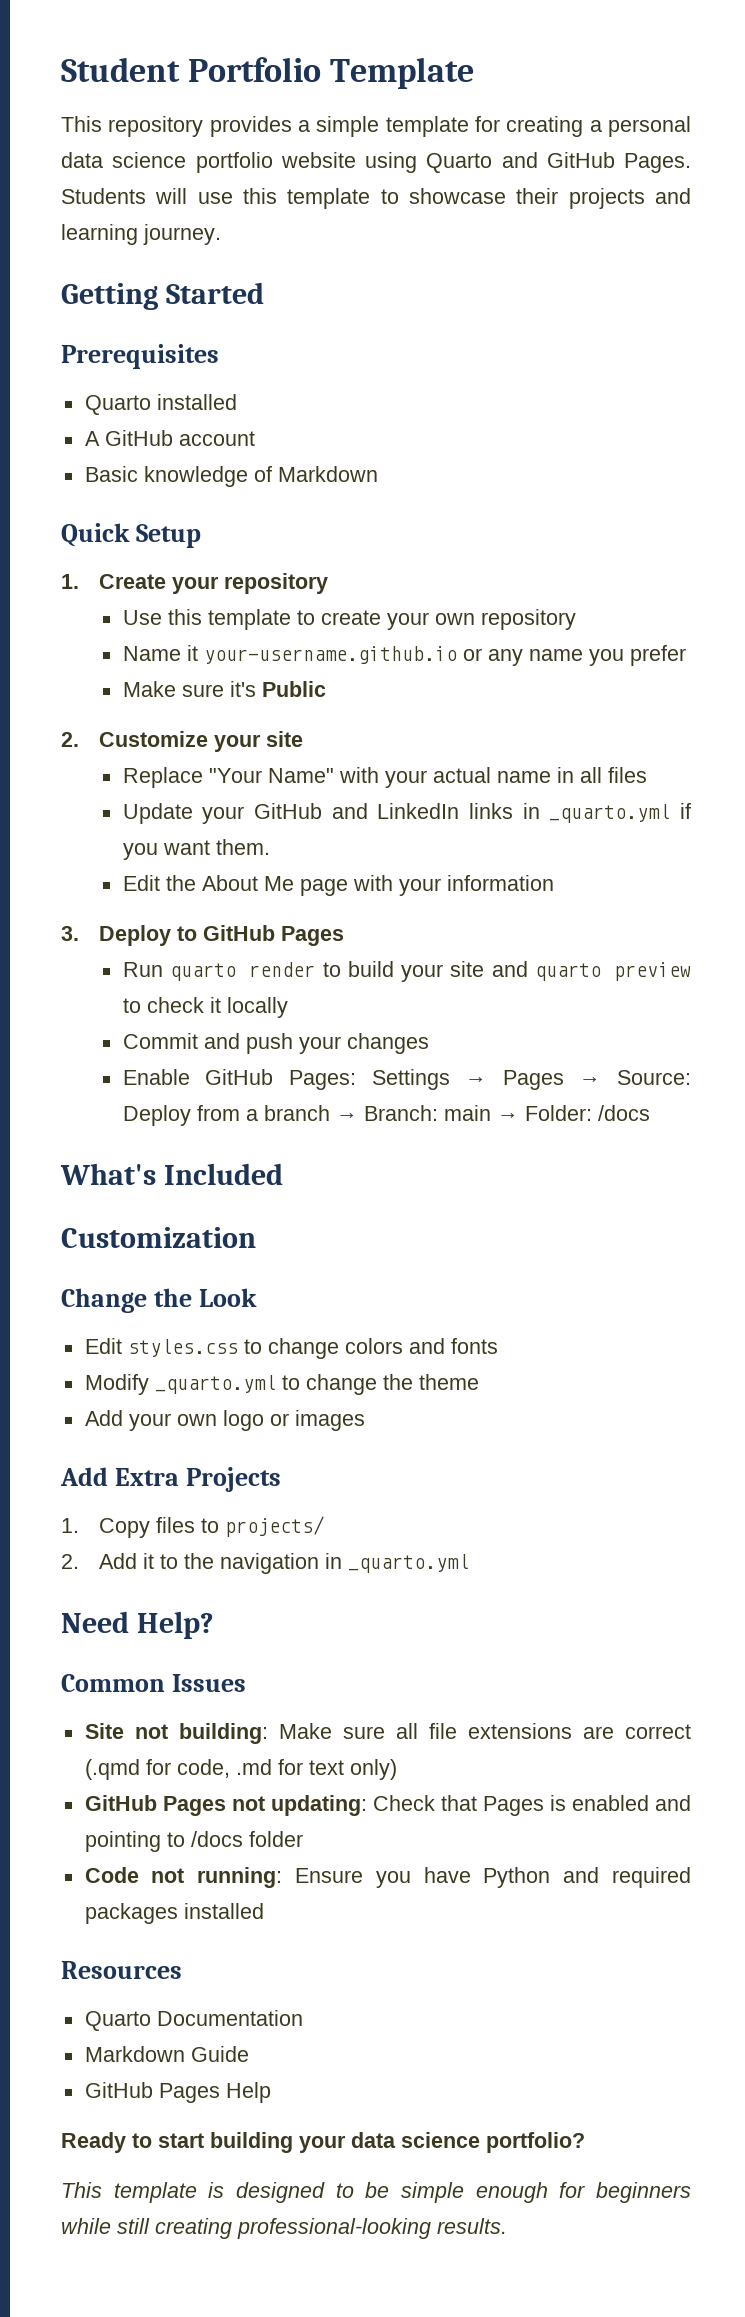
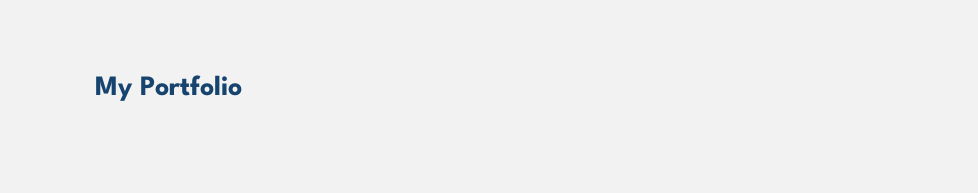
- Student Portfolio Template
- This repository provides a simple template for creating a personal data science portfolio website using Quarto and GitHub Pages. Students will use this template to showcase their projects and learning journey.
- Getting Started
- Prerequisites
- Quarto installed
- A GitHub account
- Basic knowledge of Markdown
- Quick Setup
- 1. Create your repository
- Use this template to create your own repository
- Name it your-username.github.io or any name you prefer
- Make sure it's Public
- 2. Customize your site
- Replace "Your Name" with your actual name in all files
- Update your GitHub and LinkedIn links in _quarto.yml if you want them.
- Edit the About Me page with your information
- 3. Deploy to GitHub Pages
- Run quarto render to build your site and quarto preview to check it locally
- Commit and push your changes
- Enable GitHub Pages: Settings → Pages → Source: Deploy from a branch → Branch: main → Folder: /docs
- What's Included
- Customization
- Change the Look
- Edit styles.css to change colors and fonts
- Modify _quarto.yml to change the theme
- Add your own logo or images
- Add Extra Projects
- 1. Copy files to projects/
- 2. Add it to the navigation in _quarto.yml
- Need Help?
- Common Issues
- Site not building: Make sure all file extensions are correct (.qmd for code, .md for text only)
- GitHub Pages not updating: Check that Pages is enabled and pointing to /docs folder
- Code not running: Ensure you have Python and required packages installed
- Resources
- Quarto Documentation
- Markdown Guide
- GitHub Pages Help
- Ready to start building your data science portfolio?
- This template is designed to be simple enough for beginners while still creating professional-looking results.
+ My Portfolio

